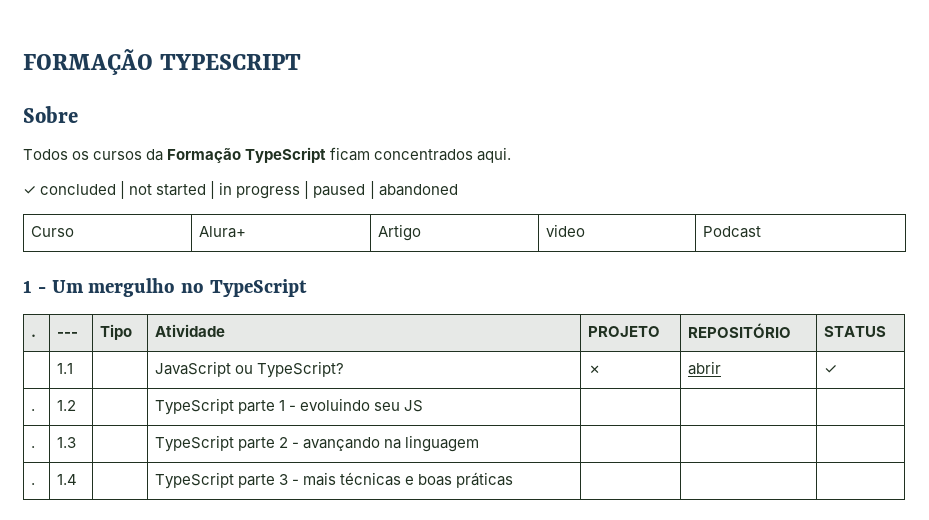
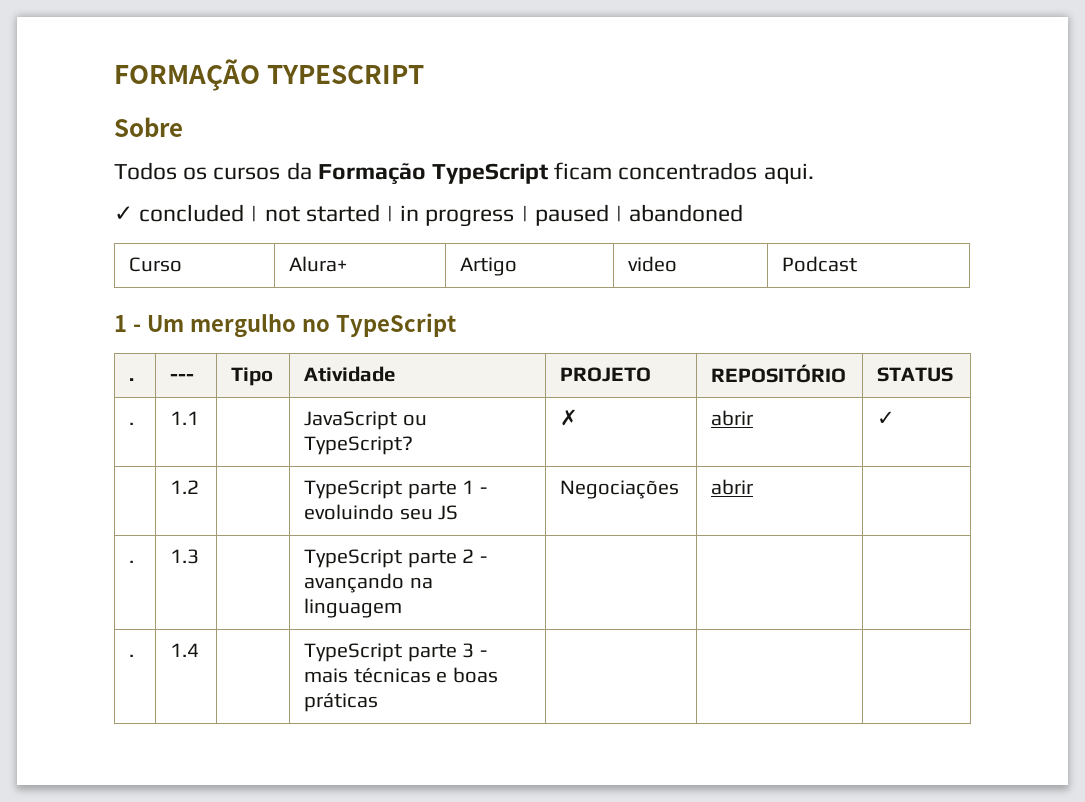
- | 1.1 | | JavaScript ou TypeScript? | ✗ | abrir | ✓
+ . | 1.1 | | JavaScript ou TypeScript? | ✗ | abrir | ✓
- . | 1.2 | | TypeScript parte 1 - evoluindo seu JS | | |
+ | 1.2 | | TypeScript parte 1 - evoluindo seu JS | Negociações | abrir |

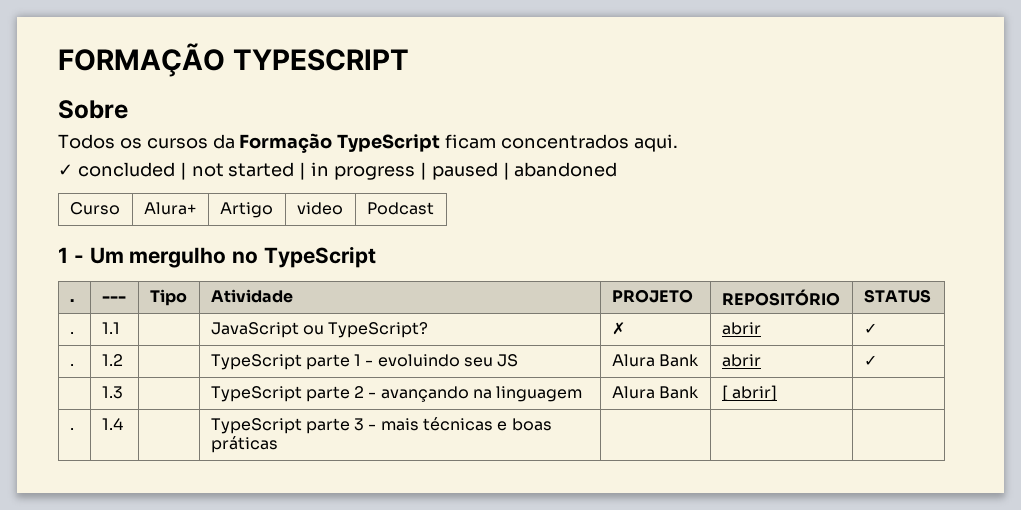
- | 1.2 | | TypeScript parte 1 - evoluindo seu JS | Negociações | abrir |
- . | 1.3 | | TypeScript parte 2 - avançando na linguagem | | |
+ . | 1.2 | | TypeScript parte 1 - evoluindo seu JS | Alura Bank | abrir | ✓
+ | 1.3 | | TypeScript parte 2 - avançando na linguagem | Alura Bank | [ abrir] |

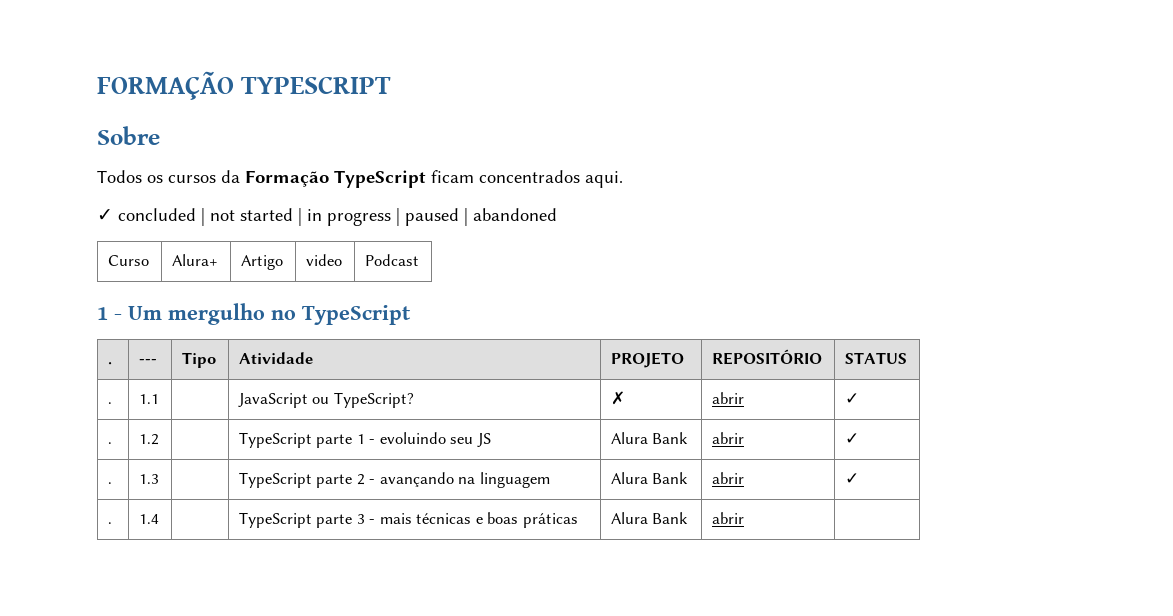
- | 1.3 | | TypeScript parte 2 - avançando na linguagem | Alura Bank | [ abrir] |
+ . | 1.3 | | TypeScript parte 2 - avançando na linguagem | Alura Bank | abrir | ✓
- . | 1.4 | | TypeScript parte 3 - mais técnicas e boas práticas | | |
+ . | 1.4 | | TypeScript parte 3 - mais técnicas e boas práticas | Alura Bank | abrir |

